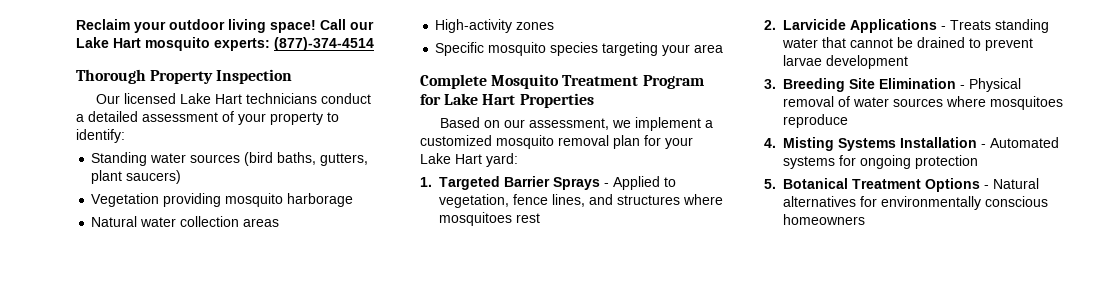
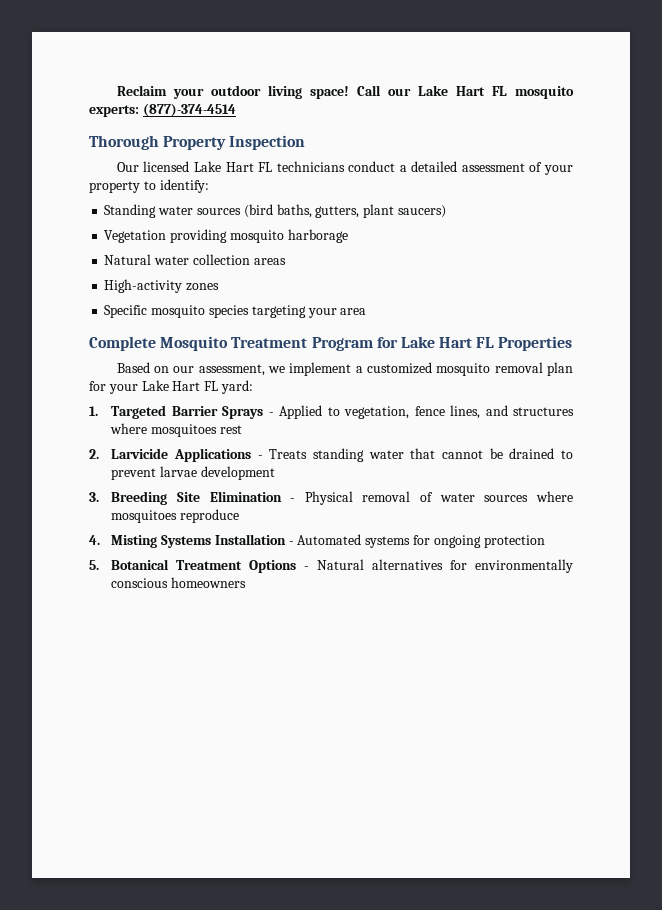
- Call our Lake Hart mosquito experts: (877)-374-4514
+ Call our Lake Hart FL mosquito experts: (877)-374-4514
- Our licensed Lake Hart technicians conduct a detailed assessment of your property to identify:
+ Our licensed Lake Hart FL technicians conduct a detailed assessment of your property to identify:
- Complete Mosquito Treatment Program for Lake Hart Properties
+ Complete Mosquito Treatment Program for Lake Hart FL Properties
- Based on our assessment, we implement a customized mosquito removal plan for your Lake Hart yard:
+ Based on our assessment, we implement a customized mosquito removal plan for your Lake Hart FL yard:

